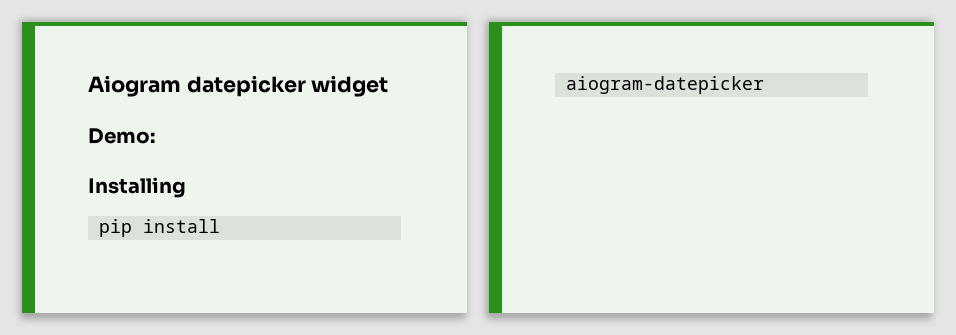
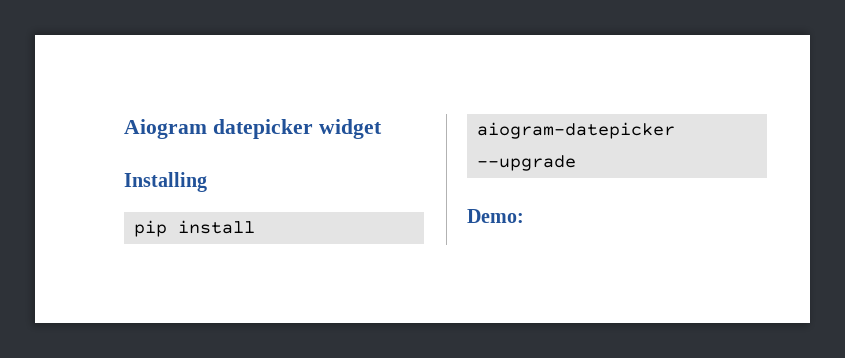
- Demo:
- pip install aiogram-datepicker
+ pip install aiogram-datepicker --upgrade
+ Demo:

